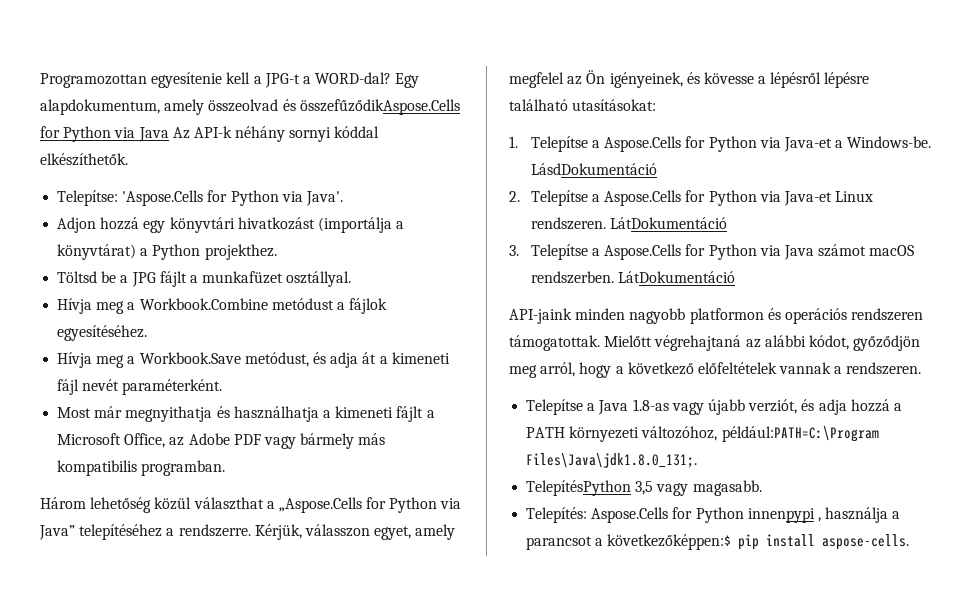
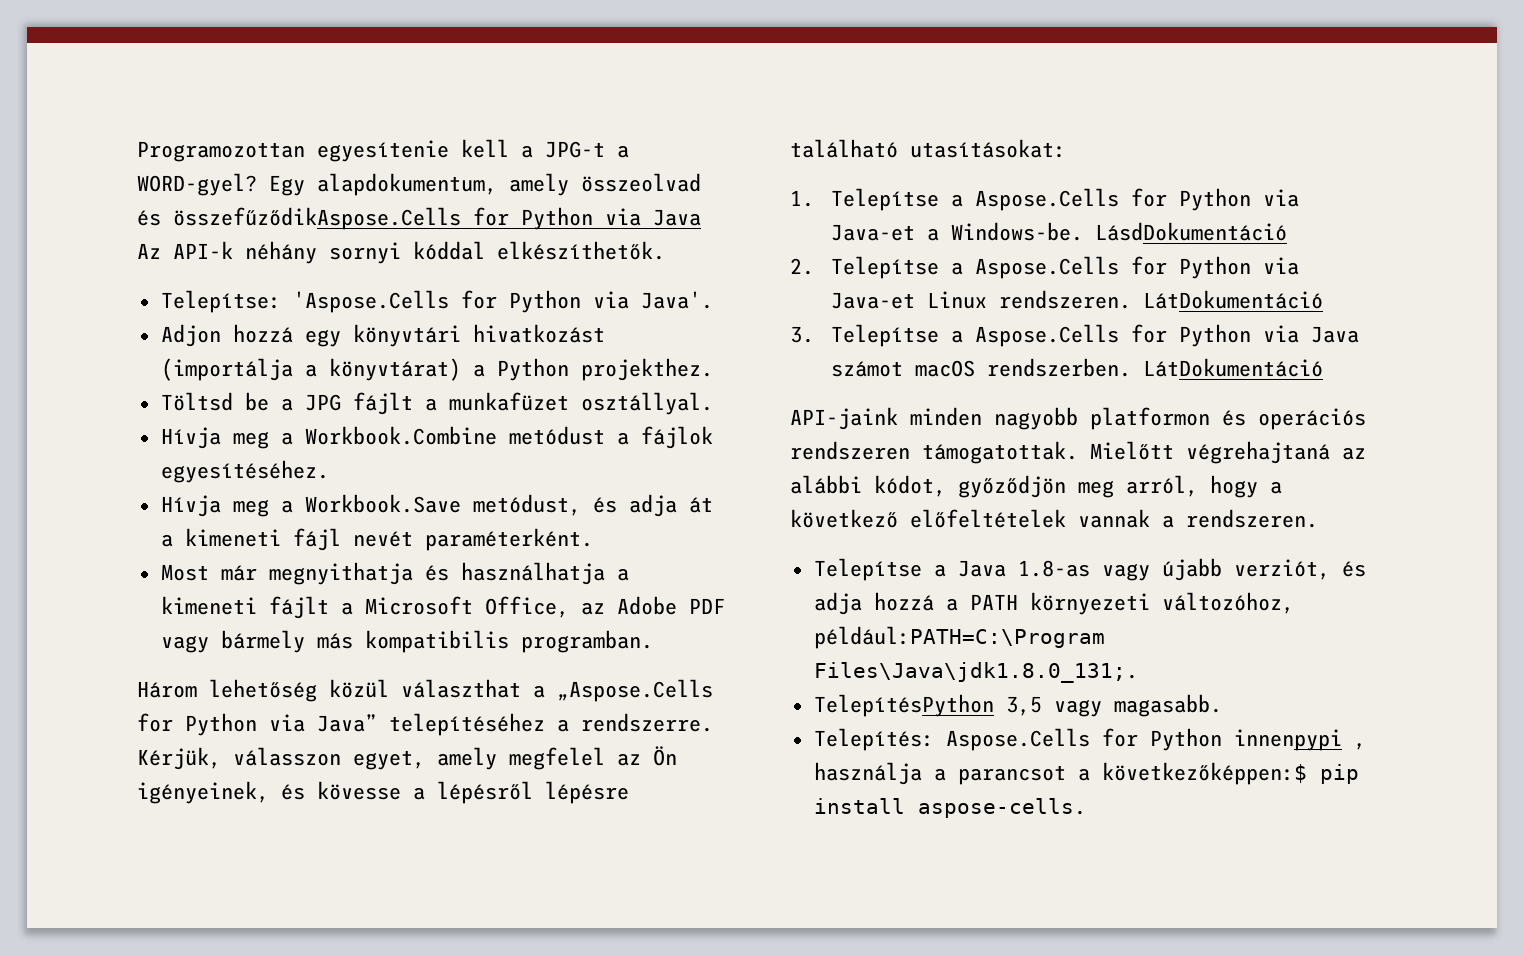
- Programozottan egyesítenie kell a JPG-t a WORD-dal?
+ Programozottan egyesítenie kell a JPG-t a WORD-gyel?

